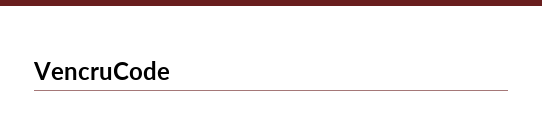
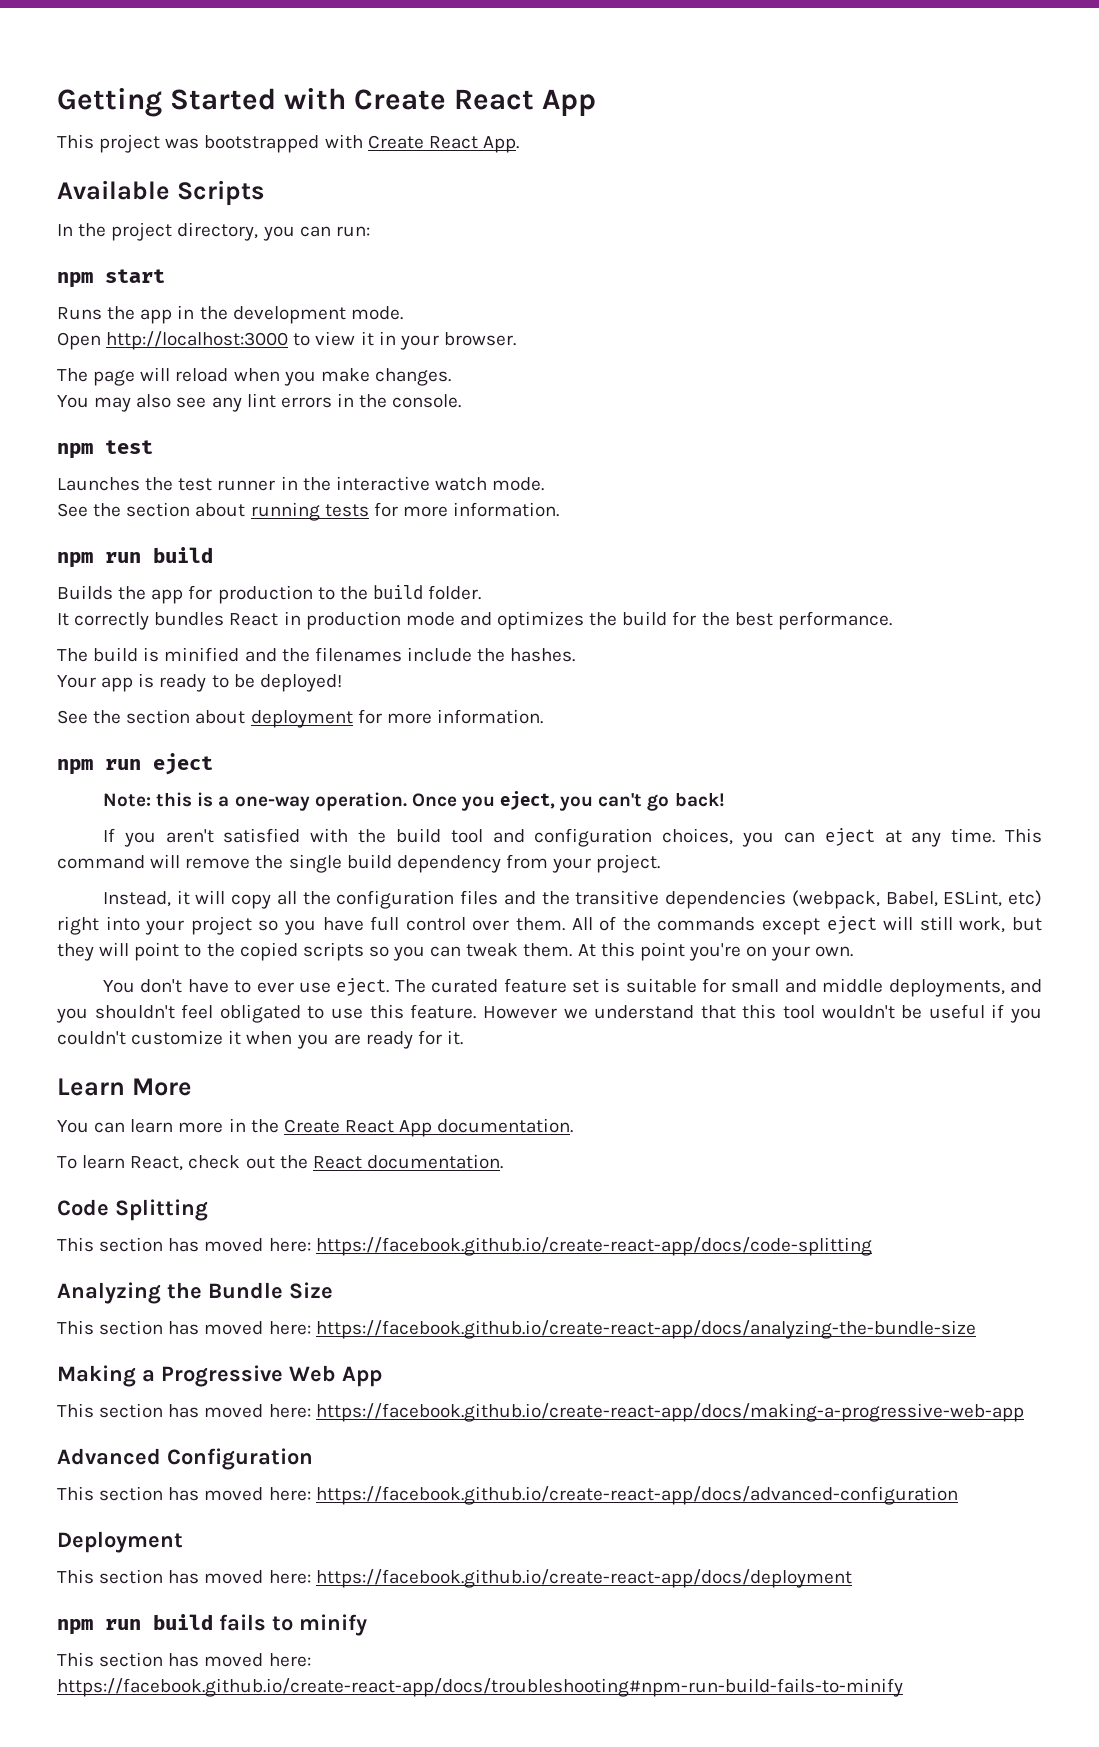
- VencruCode
+ Getting Started with Create React App
+ This project was bootstrapped with Create React App.
+ Available Scripts
+ In the project directory, you can run:
+ npm start
+ Runs the app in the development mode.
+ Open http://localhost:3000 to view it in your browser.
+ The page will reload when you make changes.
+ You may also see any lint errors in the console.
+ npm test
+ Launches the test runner in the interactive watch mode.
+ See the section about running tests for more information.
+ npm run build
+ Builds the app for production to the build folder.
+ It correctly bundles React in production mode and optimizes the build for the best performance.
+ The build is minified and the filenames include the hashes.
+ Your app is ready to be deployed!
+ See the section about deployment for more information.
+ npm run eject
+ Note: this is a one-way operation. Once you eject, you can't go back!
+ If you aren't satisfied with the build tool and configuration choices, you can eject at any time. This command will remove the single build dependency from your project.
+ Instead, it will copy all the configuration files and the transitive dependencies (webpack, Babel, ESLint, etc) right into your project so you have full control over them. All of the commands except eject will still work, but they will point to the copied scripts so you can tweak them. At this point you're on your own.
+ You don't have to ever use eject. The curated feature set is suitable for small and middle deployments, and you shouldn't feel obligated to use this feature. However we understand that this tool wouldn't be useful if you couldn't customize it when you are ready for it.
+ Learn More
+ You can learn more in the Create React App documentation.
+ To learn React, check out the React documentation.
+ Code Splitting
+ This section has moved here: https://facebook.github.io/create-react-app/docs/code-splitting
+ Analyzing the Bundle Size
+ This section has moved here: https://facebook.github.io/create-react-app/docs/analyzing-the-bundle-size
+ Making a Progressive Web App
+ This section has moved here: https://facebook.github.io/create-react-app/docs/making-a-progressive-web-app
+ Advanced Configuration
+ This section has moved here: https://facebook.github.io/create-react-app/docs/advanced-configuration
+ Deployment
+ This section has moved here: https://facebook.github.io/create-react-app/docs/deployment
+ npm run build fails to minify
+ This section has moved here: https://facebook.github.io/create-react-app/docs/troubleshooting#npm-run-build-fails-to-minify

